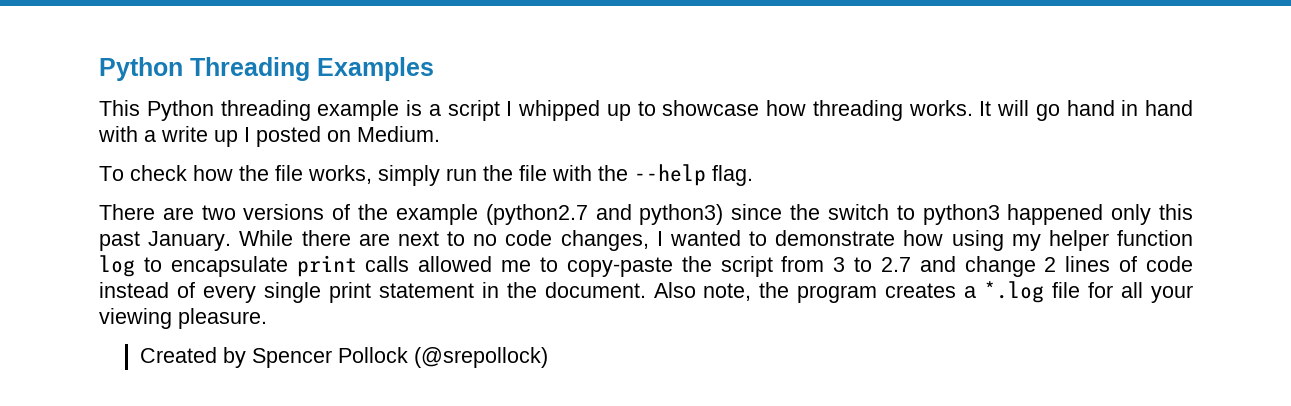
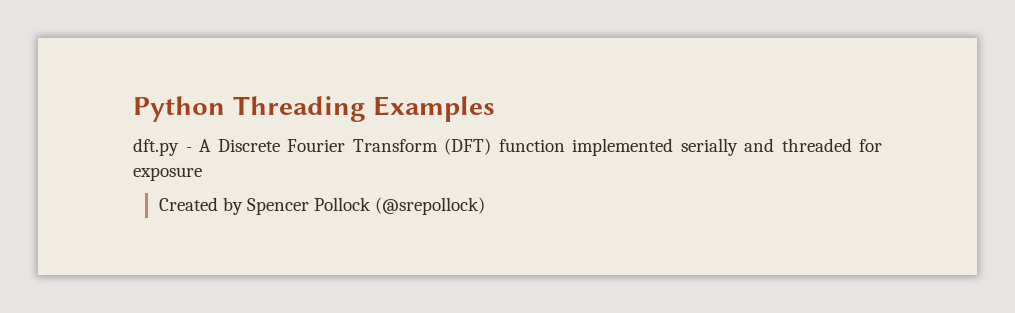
- This Python threading example is a script I whipped up to showcase how threading works. It will go hand in hand with a write up I posted on Medium.
- To check how the file works, simply run the file with the --help flag.
- There are two versions of the example (python2.7 and python3) since the switch to python3 happened only this past January. While there are next to no code changes, I wanted to demonstrate how using my helper function log to encapsulate print calls allowed me to copy-paste the script from 3 to 2.7 and change 2 lines of code instead of every single print statement in the document. Also note, the program creates a *.log file for all your viewing pleasure.
+ dft.py - A Discrete Fourier Transform (DFT) function implemented serially and threaded for exposure

